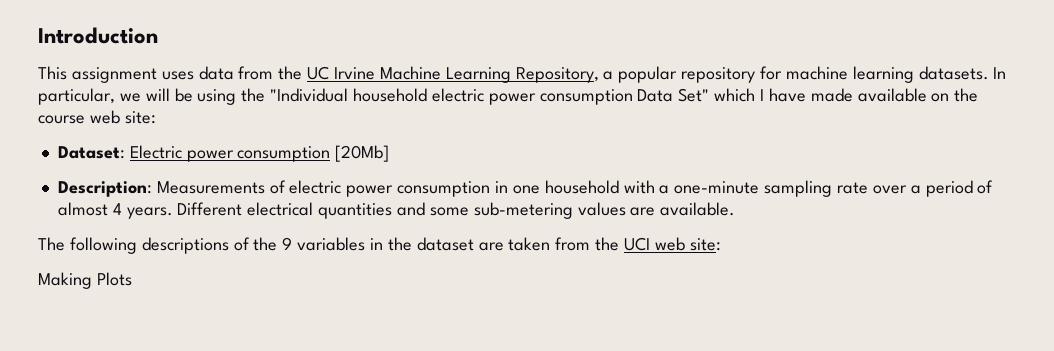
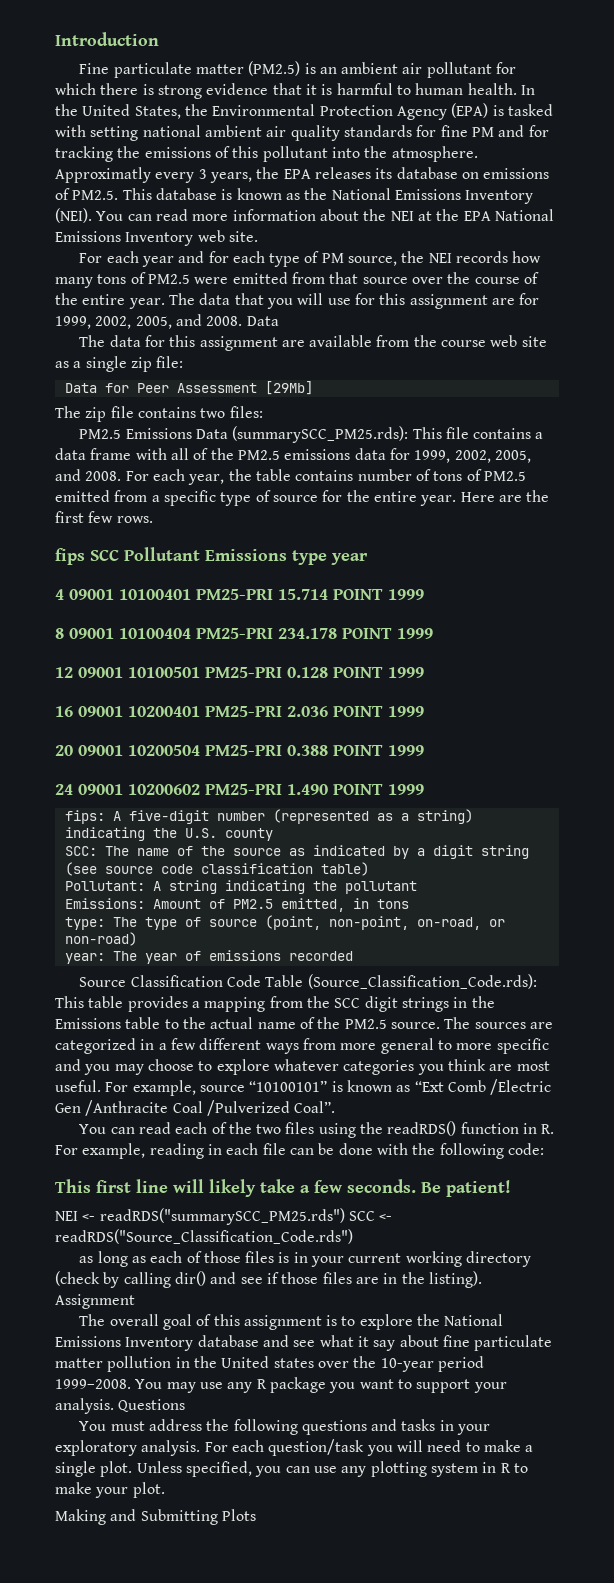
- This assignment uses data from the UC Irvine Machine Learning Repository, a popular repository for machine learning datasets. In particular, we will be using the "Individual household electric power consumption Data Set" which I have made available on the course web site:
- Dataset: Electric power consumption [20Mb]
- Description: Measurements of electric power consumption in one household with a one-minute sampling rate over a period of almost 4 years. Different electrical quantities and some sub-metering values are available.
- The following descriptions of the 9 variables in the dataset are taken from the UCI web site:
+ Fine particulate matter (PM2.5) is an ambient air pollutant for which there is strong evidence that it is harmful to human health. In the United States, the Environmental Protection Agency (EPA) is tasked with setting national ambient air quality standards for fine PM and for tracking the emissions of this pollutant into the atmosphere. Approximatly every 3 years, the EPA releases its database on emissions of PM2.5. This database is known as the National Emissions Inventory (NEI). You can read more information about the NEI at the EPA National Emissions Inventory web site.
+ For each year and for each type of PM source, the NEI records how many tons of PM2.5 were emitted from that source over the course of the entire year. The data that you will use for this assignment are for 1999, 2002, 2005, and 2008. Data
+ The data for this assignment are available from the course web site as a single zip file:
+ Data for Peer Assessment [29Mb]
+ The zip file contains two files:
+ PM2.5 Emissions Data (summarySCC_PM25.rds): This file contains a data frame with all of the PM2.5 emissions data for 1999, 2002, 2005, and 2008. For each year, the table contains number of tons of PM2.5 emitted from a specific type of source for the entire year. Here are the first few rows.
+ fips SCC Pollutant Emissions type year
+ 4 09001 10100401 PM25-PRI 15.714 POINT 1999
+ 8 09001 10100404 PM25-PRI 234.178 POINT 1999
+ 12 09001 10100501 PM25-PRI 0.128 POINT 1999
+ 16 09001 10200401 PM25-PRI 2.036 POINT 1999
+ 20 09001 10200504 PM25-PRI 0.388 POINT 1999
+ 24 09001 10200602 PM25-PRI 1.490 POINT 1999
+ fips: A five-digit number (represented as a string) indicating the U.S. county
+ SCC: The name of the source as indicated by a digit string (see source code classification table)
+ Pollutant: A string indicating the pollutant
+ Emissions: Amount of PM2.5 emitted, in tons
+ type: The type of source (point, non-point, on-road, or non-road)
+ year: The year of emissions recorded
+ Source Classification Code Table (Source_Classification_Code.rds): This table provides a mapping from the SCC digit strings in the Emissions table to the actual name of the PM2.5 source. The sources are categorized in a few different ways from more general to more specific and you may choose to explore whatever categories you think are most useful. For example, source “10100101” is known as “Ext Comb /Electric Gen /Anthracite Coal /Pulverized Coal”.
+ You can read each of the two files using the readRDS() function in R. For example, reading in each file can be done with the following code:
+ This first line will likely take a few seconds. Be patient!
+ NEI <- readRDS("summarySCC_PM25.rds") SCC <- readRDS("Source_Classification_Code.rds")
+ as long as each of those files is in your current working directory (check by calling dir() and see if those files are in the listing). Assignment
+ The overall goal of this assignment is to explore the National Emissions Inventory database and see what it say about fine particulate matter pollution in the United states over the 10-year period 1999–2008. You may use any R package you want to support your analysis. Questions
+ You must address the following questions and tasks in your exploratory analysis. For each question/task you will need to make a single plot. Unless specified, you can use any plotting system in R to make your plot.
- Making Plots
+ Making and Submitting Plots

